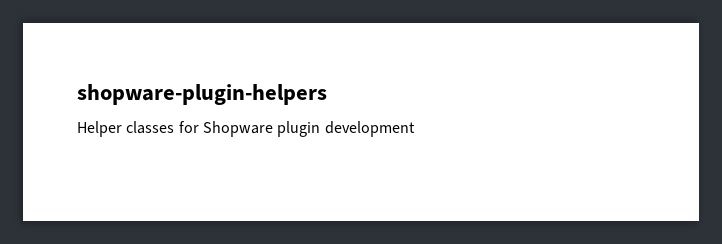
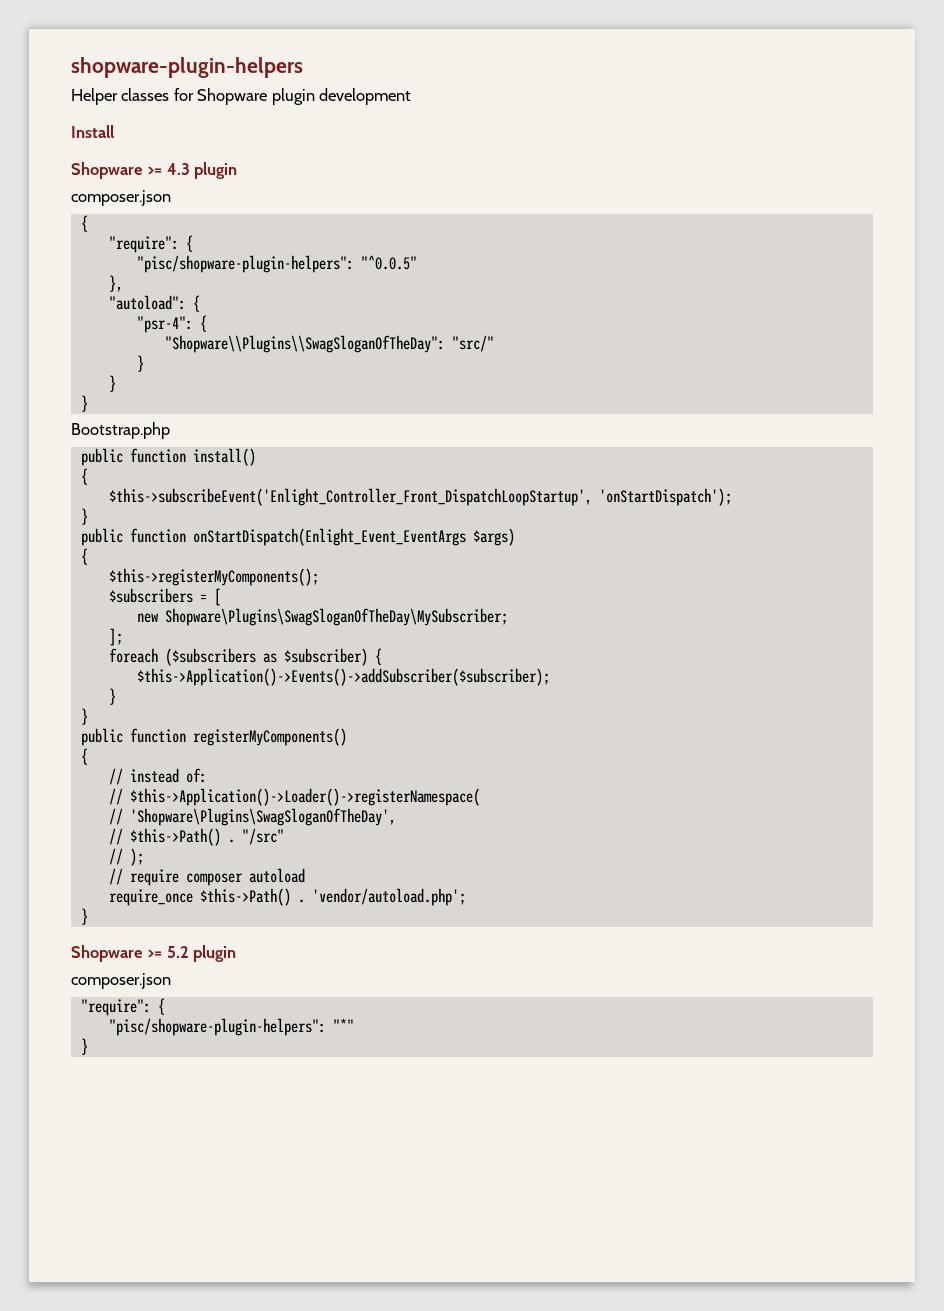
+ Install
+ Shopware >= 4.3 plugin
+ composer.json
+ {
+ "require": {
+ "pisc/shopware-plugin-helpers": "^0.0.5"
+ },
+ "autoload": {
+ "psr-4": {
+ "Shopware\\Plugins\\SwagSloganOfTheDay": "src/"
+ }
+ }
+ }
+ Bootstrap.php
+ public function install()
+ {
+ $this->subscribeEvent('Enlight_Controller_Front_DispatchLoopStartup', 'onStartDispatch');
+ }
+ public function onStartDispatch(Enlight_Event_EventArgs $args)
+ {
+ $this->registerMyComponents();
+ $subscribers = [
+ new Shopware\Plugins\SwagSloganOfTheDay\MySubscriber;
+ ];
+ foreach ($subscribers as $subscriber) {
+ $this->Application()->Events()->addSubscriber($subscriber);
+ }
+ }
+ public function registerMyComponents()
+ {
+ // instead of:
+ // $this->Application()->Loader()->registerNamespace(
+ // 'Shopware\Plugins\SwagSloganOfTheDay',
+ // $this->Path() . "/src"
+ // );
+ // require composer autoload
+ require_once $this->Path() . 'vendor/autoload.php';
+ }
+ Shopware >= 5.2 plugin
+ composer.json
+ "require": {
+ "pisc/shopware-plugin-helpers": "*"
+ }

